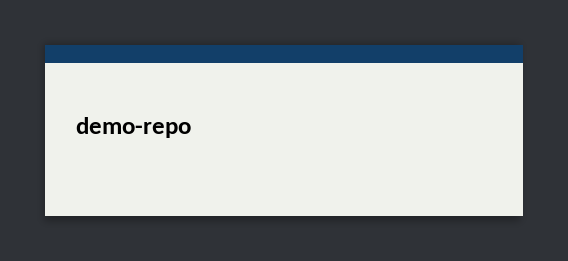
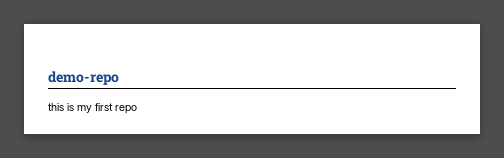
+ this is my first repo

